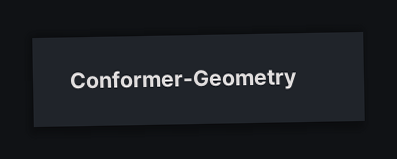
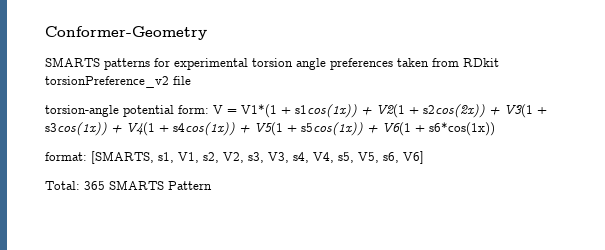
+ SMARTS patterns for experimental torsion angle preferences taken from RDkit torsionPreference_v2 file
+ torsion-angle potential form: V = V1*(1 + s1cos(1x)) + V2(1 + s2cos(2x)) + V3(1 + s3cos(1x)) + V4(1 + s4cos(1x)) + V5(1 + s5cos(1x)) + V6(1 + s6*cos(1x))
+ format: [SMARTS, s1, V1, s2, V2, s3, V3, s4, V4, s5, V5, s6, V6]
+ Total: 365 SMARTS Pattern

